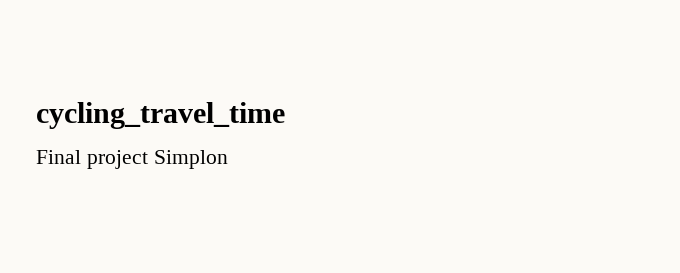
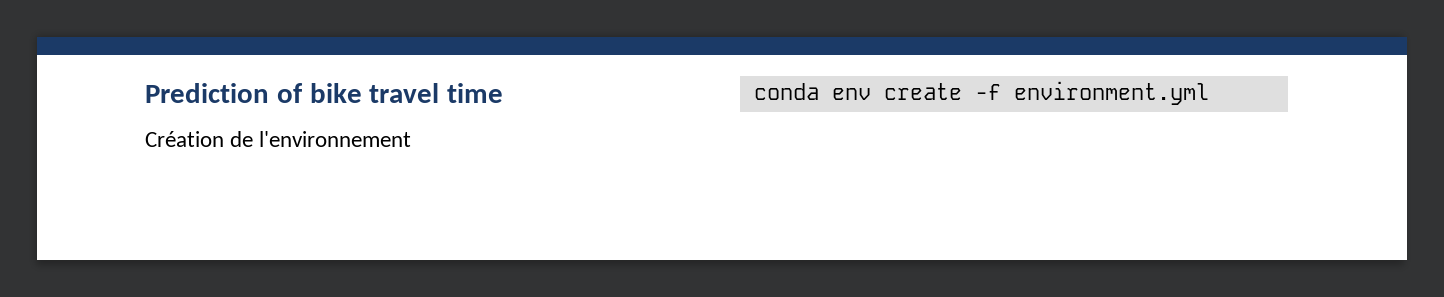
- cycling_travel_time
- Final project Simplon
+ Prediction of bike travel time
+ Création de l'environnement
+ conda env create -f environment.yml

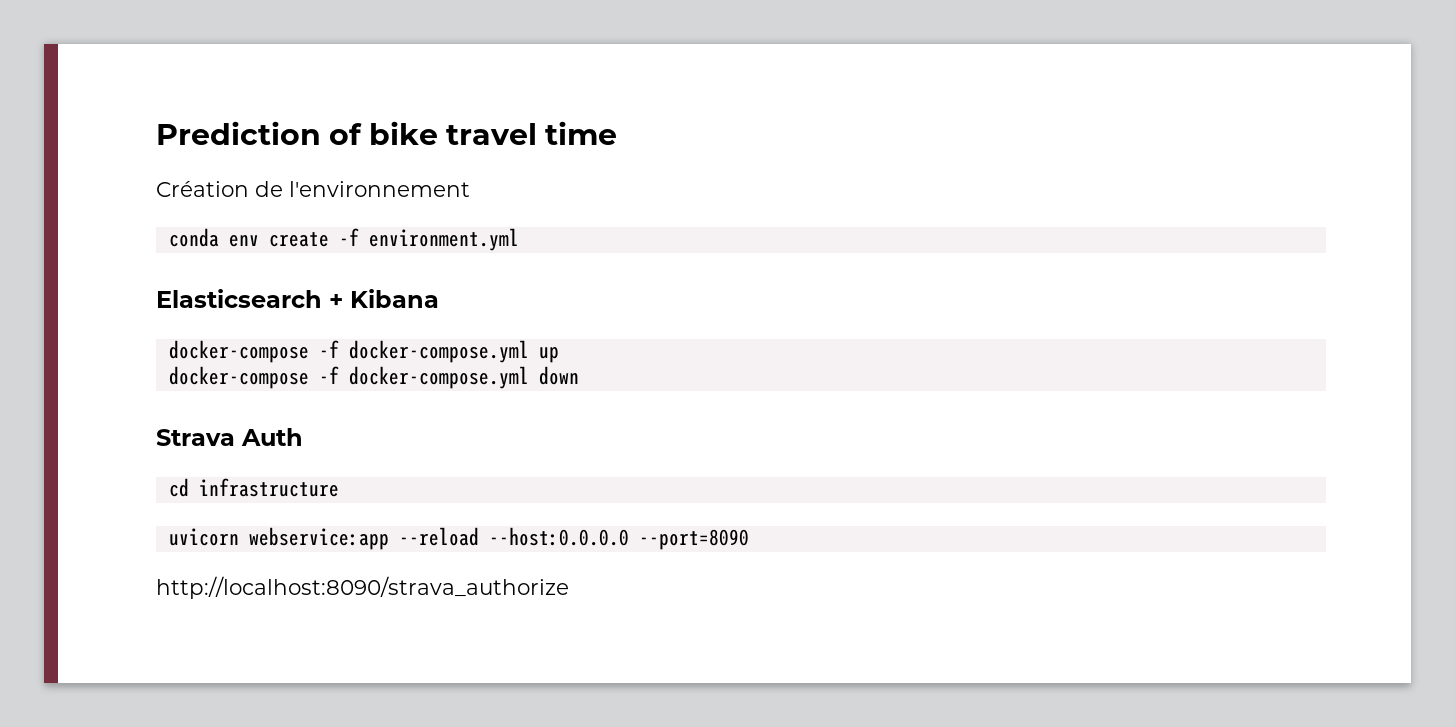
+ Elasticsearch + Kibana
+ docker-compose -f docker-compose.yml up
+ docker-compose -f docker-compose.yml down
+ Strava Auth
+ cd infrastructure
+ uvicorn webservice:app --reload --host:0.0.0.0 --port=8090
+ http://localhost:8090/strava_authorize

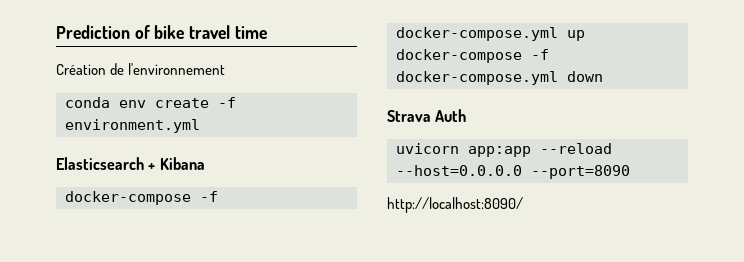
- cd infrastructure
- uvicorn webservice:app --reload --host:0.0.0.0 --port=8090
+ uvicorn app:app --reload --host=0.0.0.0 --port=8090
- http://localhost:8090/strava_authorize
+ http://localhost:8090/

